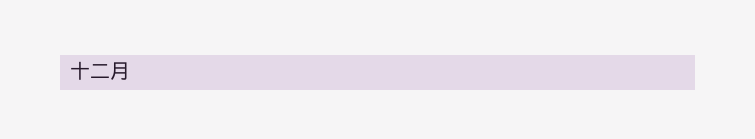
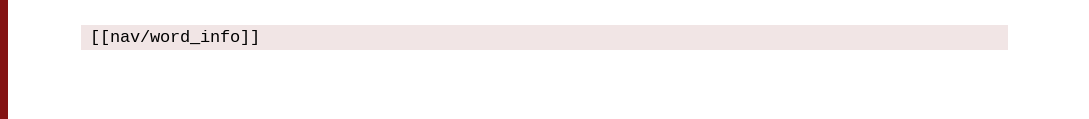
- 十二月
+ [[nav/word_info]]

